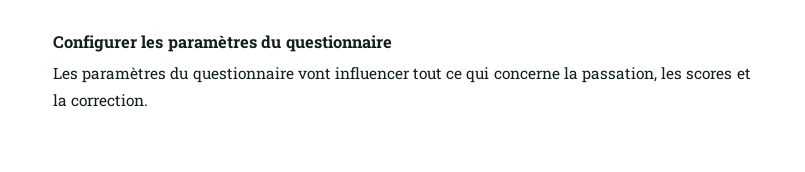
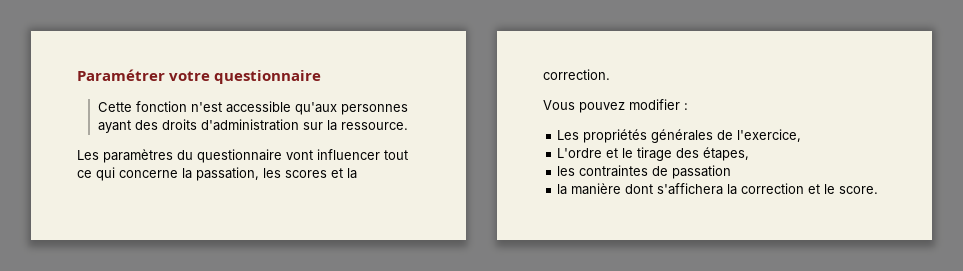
- Configurer les paramètres du questionnaire
+ Paramétrer votre questionnaire
+ Cette fonction n'est accessible qu'aux personnes ayant des droits d'administration sur la ressource.
+ Vous pouvez modifier :
+ Les propriétés générales de l'exercice,
+ L'ordre et le tirage des étapes,
+ les contraintes de passation
+ la manière dont s'affichera la correction et le score.

